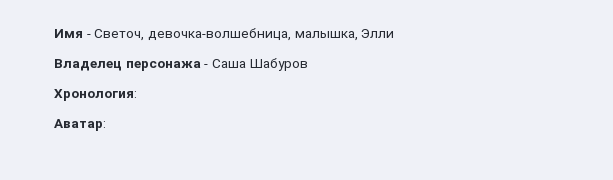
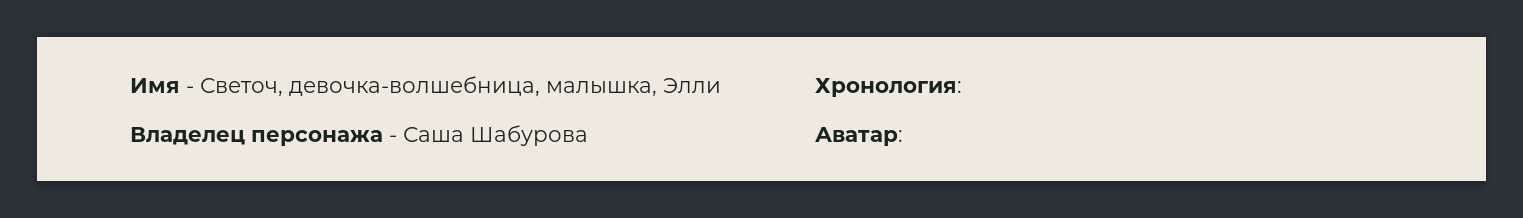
- Владелец персонажа - Саша Шабуров
+ Владелец персонажа - Саша Шабурова

